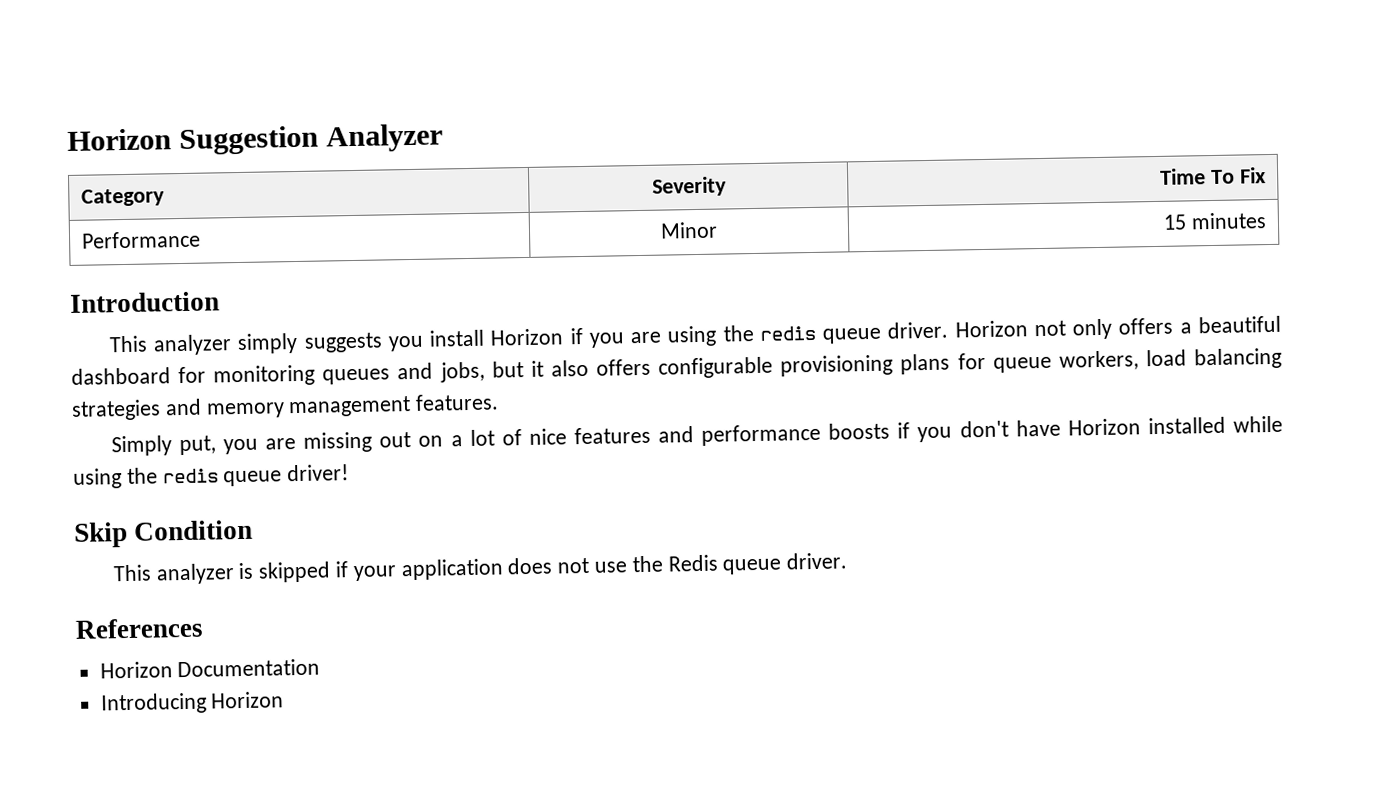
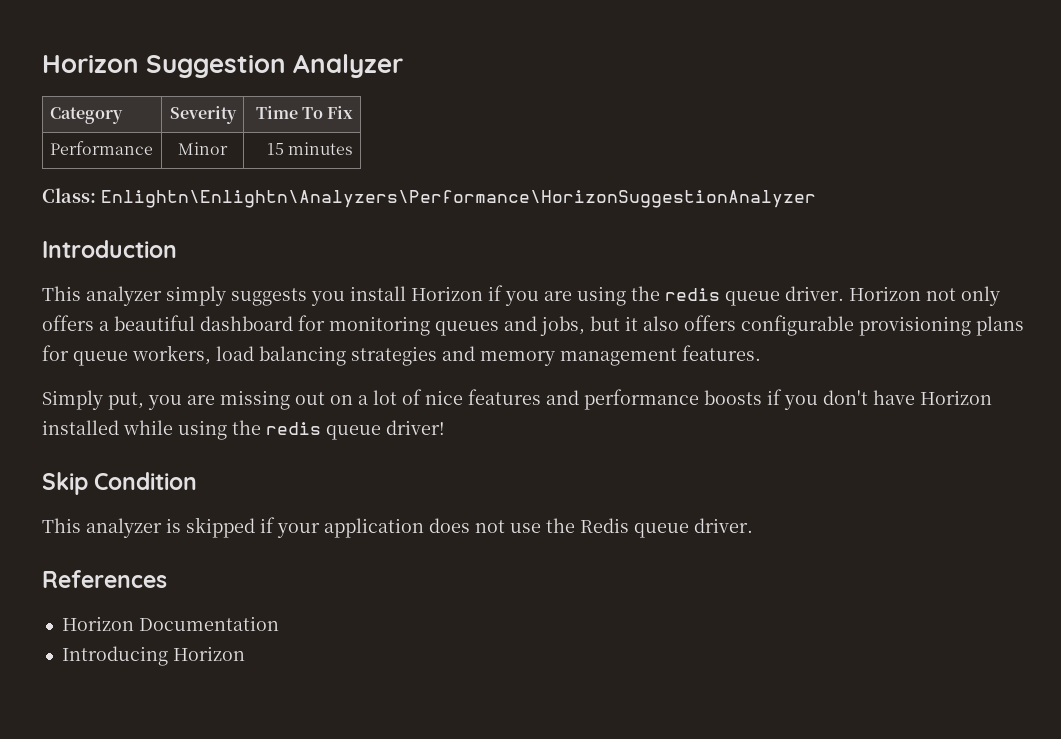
+ Class: Enlightn\Enlightn\Analyzers\Performance\HorizonSuggestionAnalyzer

